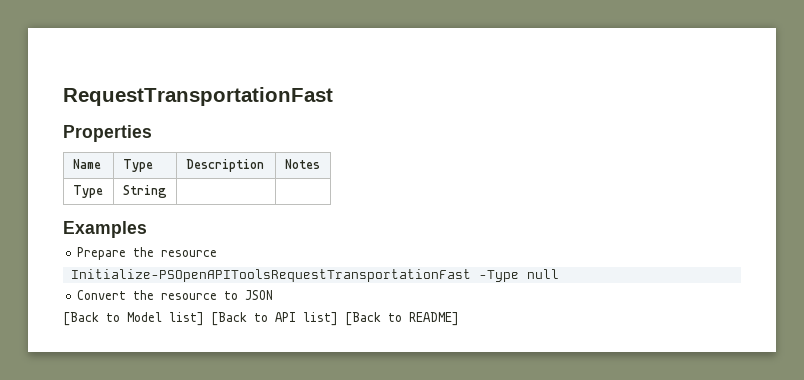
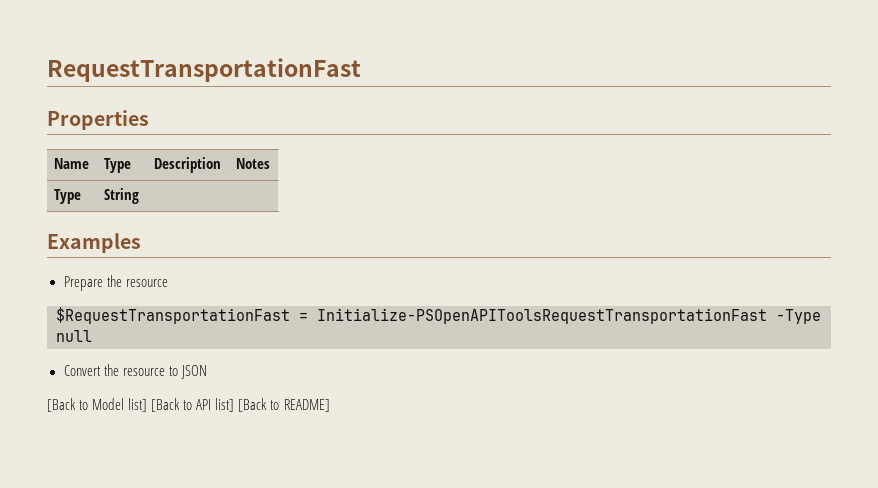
- Initialize-PSOpenAPIToolsRequestTransportationFast -Type null
+ $RequestTransportationFast = Initialize-PSOpenAPIToolsRequestTransportationFast -Type null

